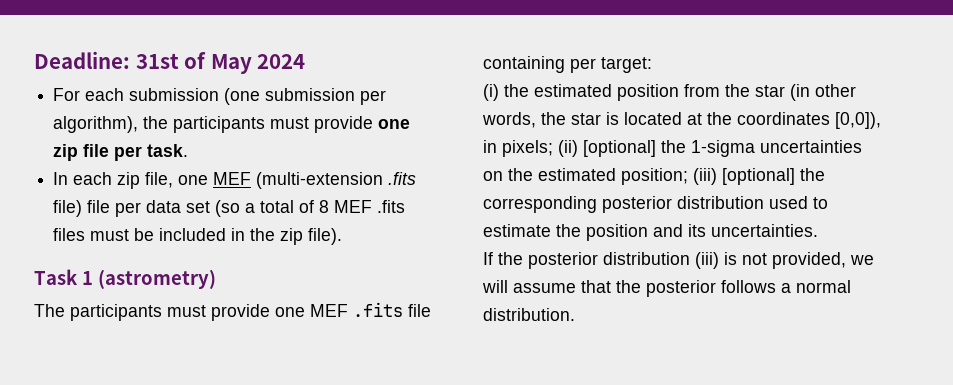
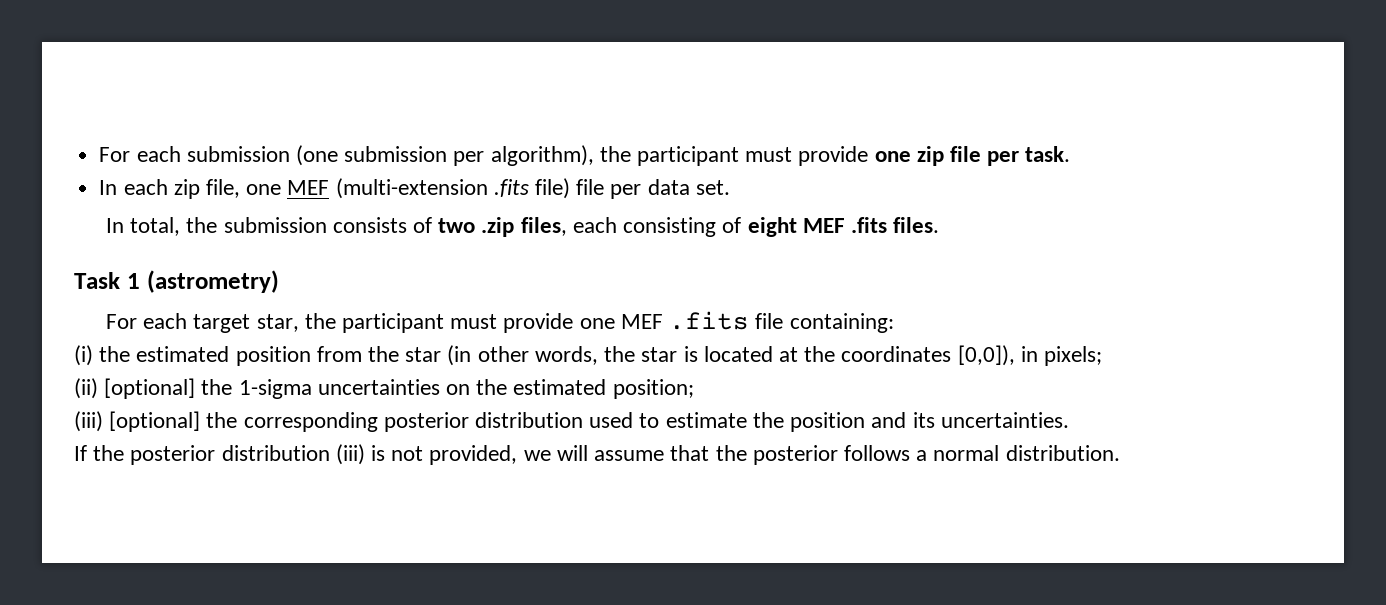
- Deadline: 31st of May 2024
- For each submission (one submission per algorithm), the participants must provide one zip file per task.
+ For each submission (one submission per algorithm), the participant must provide one zip file per task.
- In each zip file, one MEF (multi-extension .fits file) file per data set (so a total of 8 MEF .fits files must be included in the zip file).
+ In each zip file, one MEF (multi-extension .fits file) file per data set.
+ In total, the submission consists of two .zip files, each consisting of eight MEF .fits files.
  Task 1 (astrometry)
- The participants must provide one MEF .fits file containing per target:
+ For each target star, the participant must provide one MEF .fits file containing:
- (i) the estimated position from the star (in other words, the star is located at the coordinates [0,0]), in pixels; (ii) [optional] the 1-sigma uncertainties on the estimated position; (iii) [optional] the corresponding posterior distribution used to estimate the position and its uncertainties.
+ (i) the estimated position from the star (in other words, the star is located at the coordinates [0,0]), in pixels;
+ (ii) [optional] the 1-sigma uncertainties on the estimated position;
+ (iii) [optional] the corresponding posterior distribution used to estimate the position and its uncertainties.

